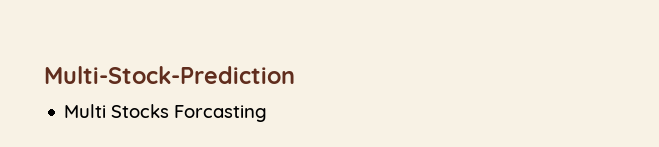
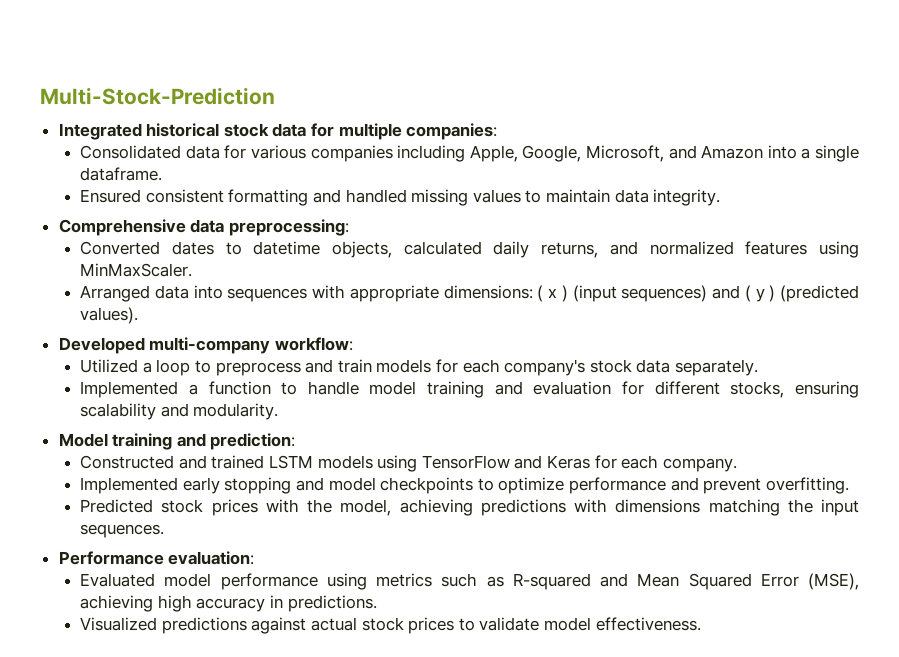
- Multi Stocks Forcasting
+ Integrated historical stock data for multiple companies:
+ Consolidated data for various companies including Apple, Google, Microsoft, and Amazon into a single dataframe.
+ Ensured consistent formatting and handled missing values to maintain data integrity.
+ Comprehensive data preprocessing:
+ Converted dates to datetime objects, calculated daily returns, and normalized features using MinMaxScaler.
+ Arranged data into sequences with appropriate dimensions: ( x ) (input sequences) and ( y ) (predicted values).
+ Developed multi-company workflow:
+ Utilized a loop to preprocess and train models for each company's stock data separately.
+ Implemented a function to handle model training and evaluation for different stocks, ensuring scalability and modularity.
+ Model training and prediction:
+ Constructed and trained LSTM models using TensorFlow and Keras for each company.
+ Implemented early stopping and model checkpoints to optimize performance and prevent overfitting.
+ Predicted stock prices with the model, achieving predictions with dimensions matching the input sequences.
+ Performance evaluation:
+ Evaluated model performance using metrics such as R-squared and Mean Squared Error (MSE), achieving high accuracy in predictions.
+ Visualized predictions against actual stock prices to validate model effectiveness.

